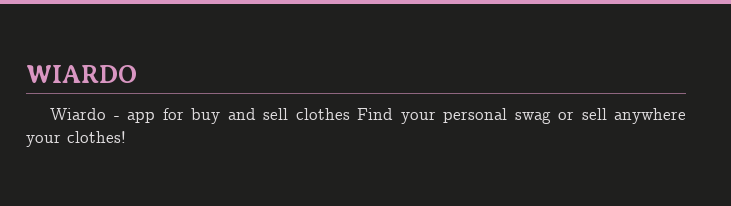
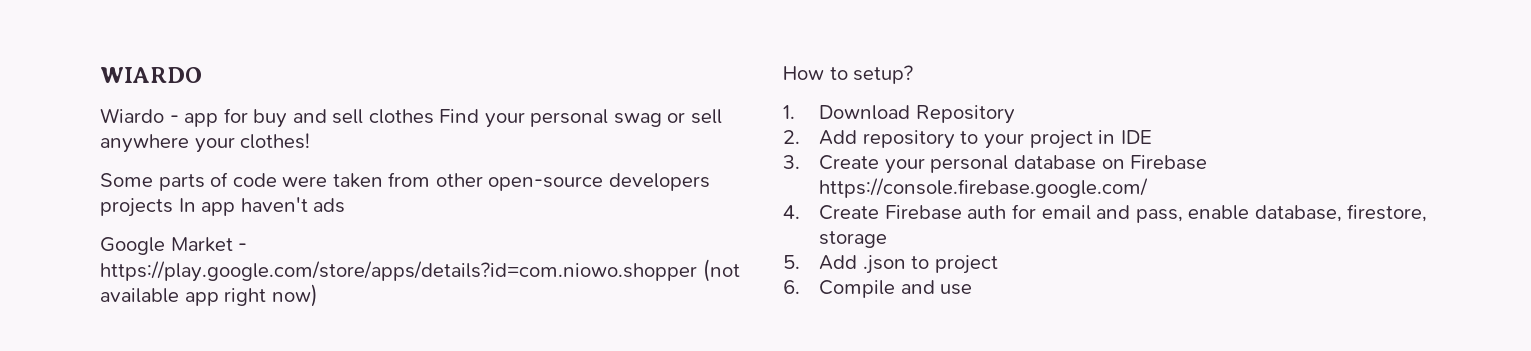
+ Some parts of code were taken from other open-source developers projects In app haven't ads
+ Google Market - https://play.google.com/store/apps/details?id=com.niowo.shopper (not available app right now)
+ How to setup?
+ 1. Download Repository
+ 2. Add repository to your project in IDE
+ 3. Create your personal database on Firebase https://console.firebase.google.com/
+ 4. Create Firebase auth for email and pass, enable database, firestore, storage
+ 5. Add .json to project
+ 6. Compile and use

